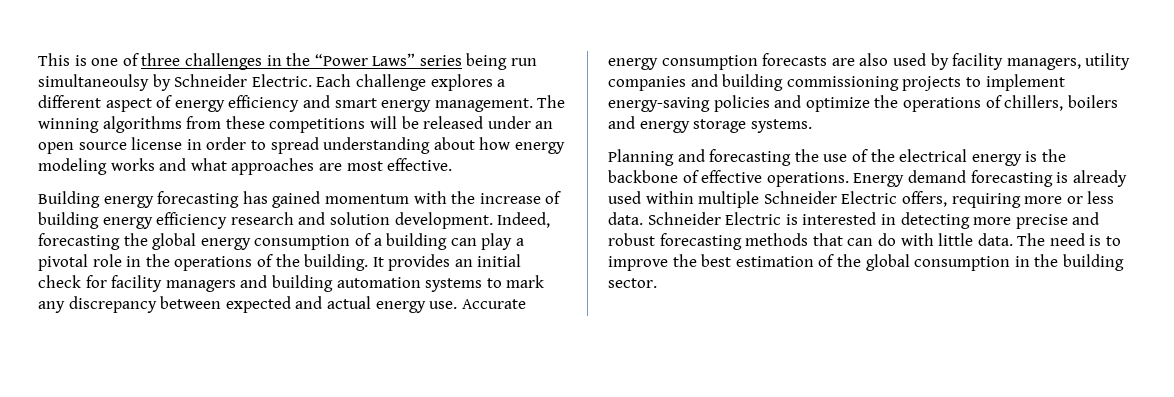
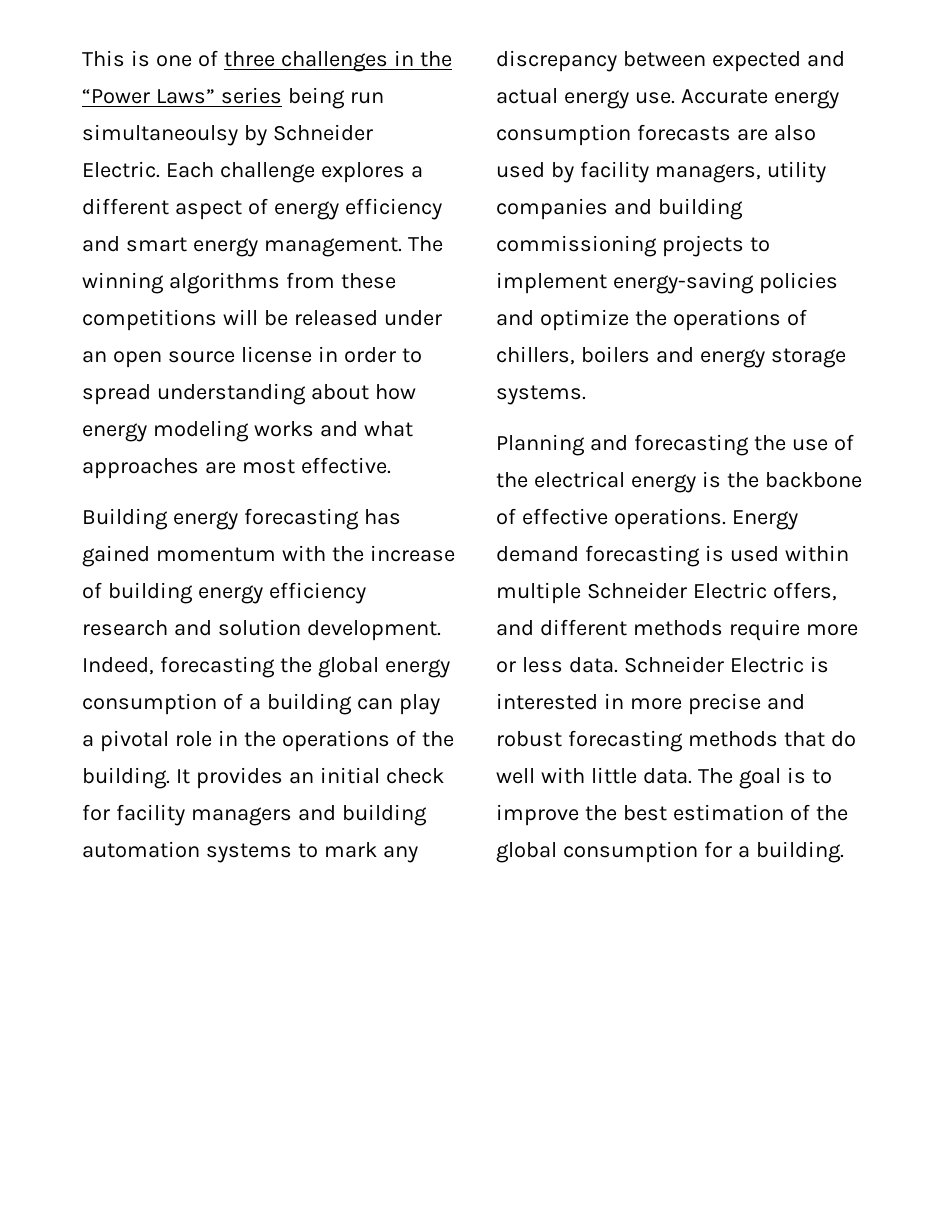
- Energy demand forecasting is already used within multiple Schneider Electric offers, requiring more or less data.
+ Energy demand forecasting is used within multiple Schneider Electric offers, and different methods require more or less data.
- Schneider Electric is interested in detecting more precise and robust forecasting methods that can do with little data.
+ Schneider Electric is interested in more precise and robust forecasting methods that do well with little data.
- The need is to improve the best estimation of the global consumption in the building sector.
+ The goal is to improve the best estimation of the global consumption for a building.

